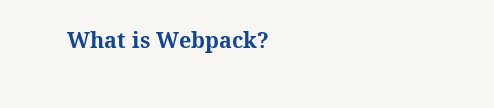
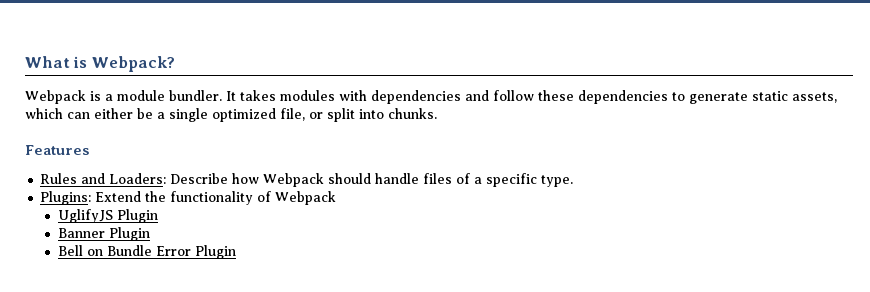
+ Webpack is a module bundler. It takes modules with dependencies and follow these dependencies to generate static assets, which can either be a single optimized file, or split into chunks.
+ Features
+ Rules and Loaders: Describe how Webpack should handle files of a specific type.
+ Plugins: Extend the functionality of Webpack
+ UglifyJS Plugin
+ Banner Plugin
+ Bell on Bundle Error Plugin

